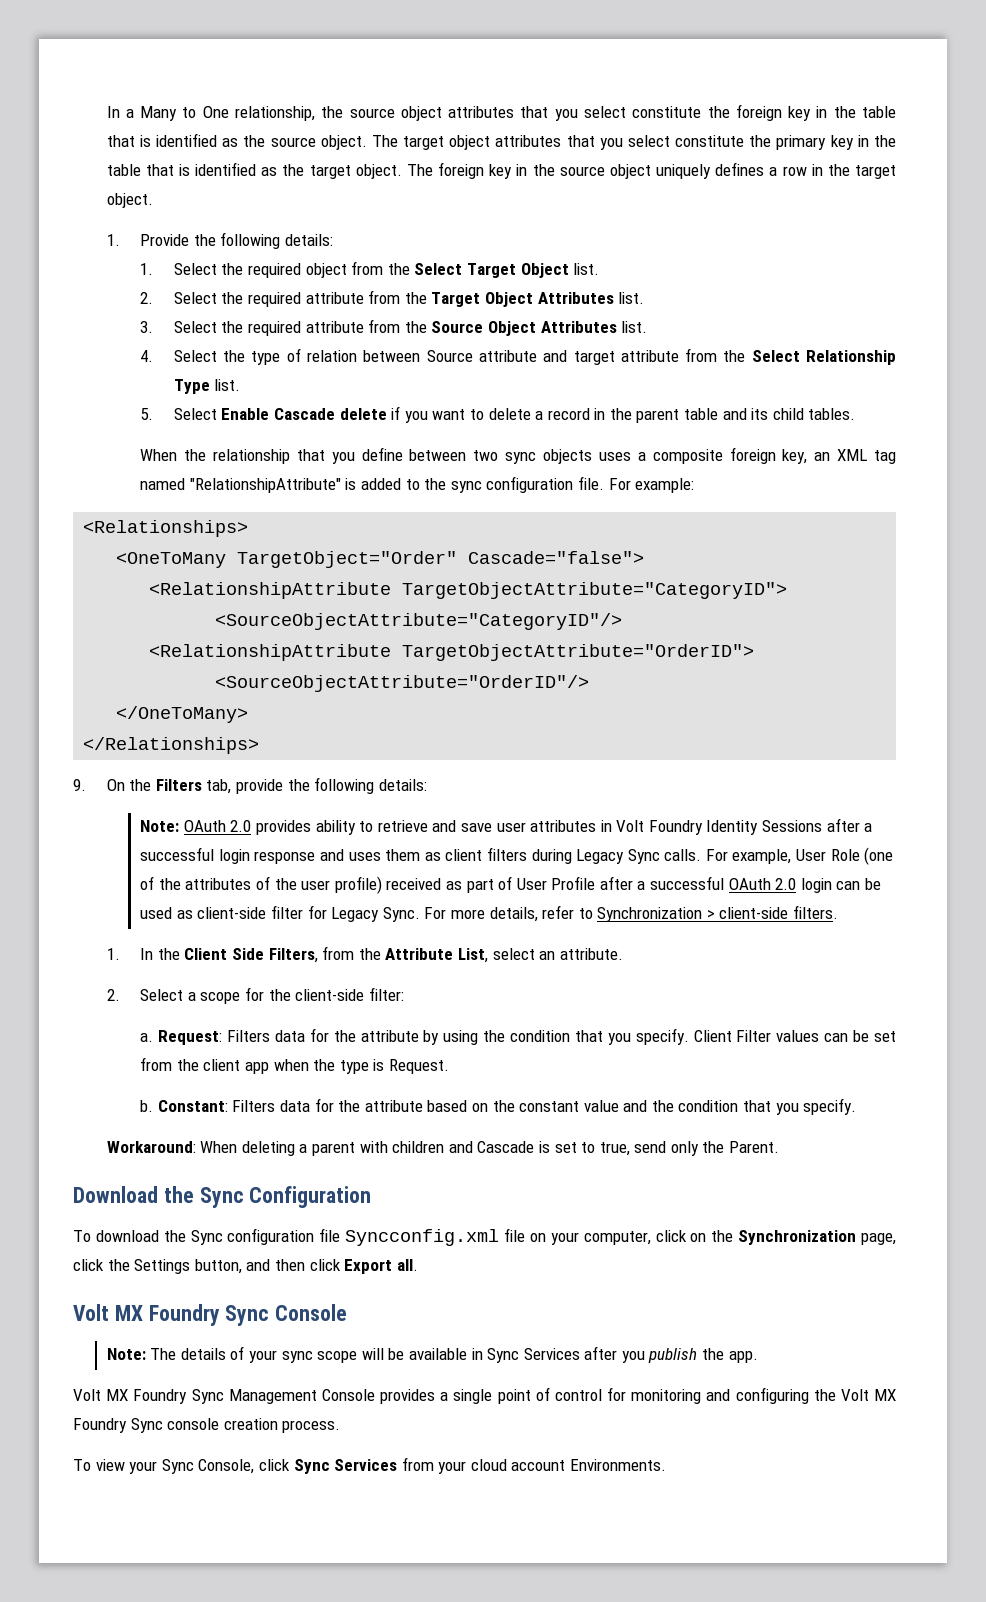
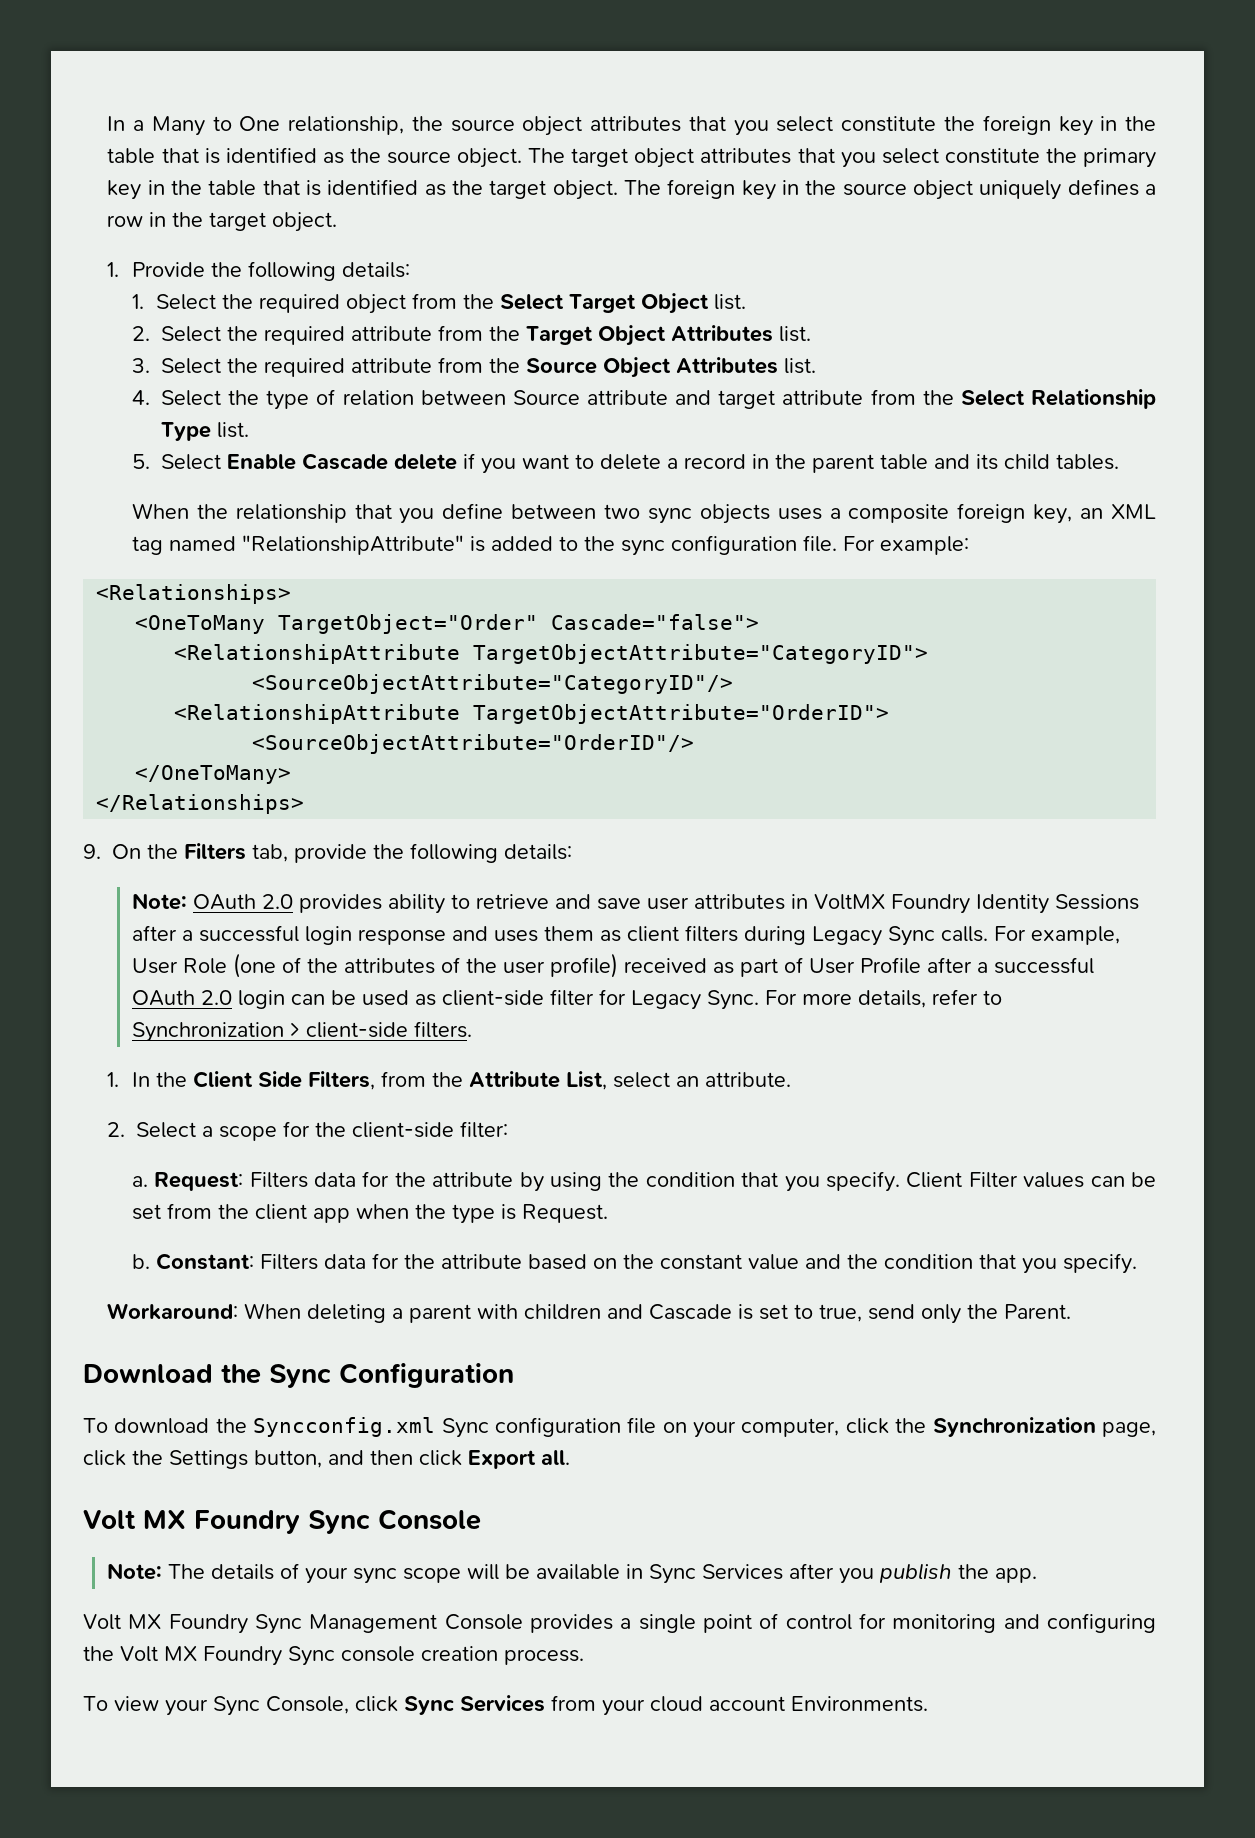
- Note: OAuth 2.0 provides ability to retrieve and save user attributes in Volt Foundry Identity Sessions after a successful login response and uses them as client filters during Legacy Sync calls.
+ Note: OAuth 2.0 provides ability to retrieve and save user attributes in VoltMX Foundry Identity Sessions after a successful login response and uses them as client filters during Legacy Sync calls.
- To download the Sync configuration file Syncconfig.xml file on your computer, click on the Synchronization page, click the Settings button, and then click Export all.
+ To download the Syncconfig.xml Sync configuration file on your computer, click the Synchronization page, click the Settings button, and then click Export all.

